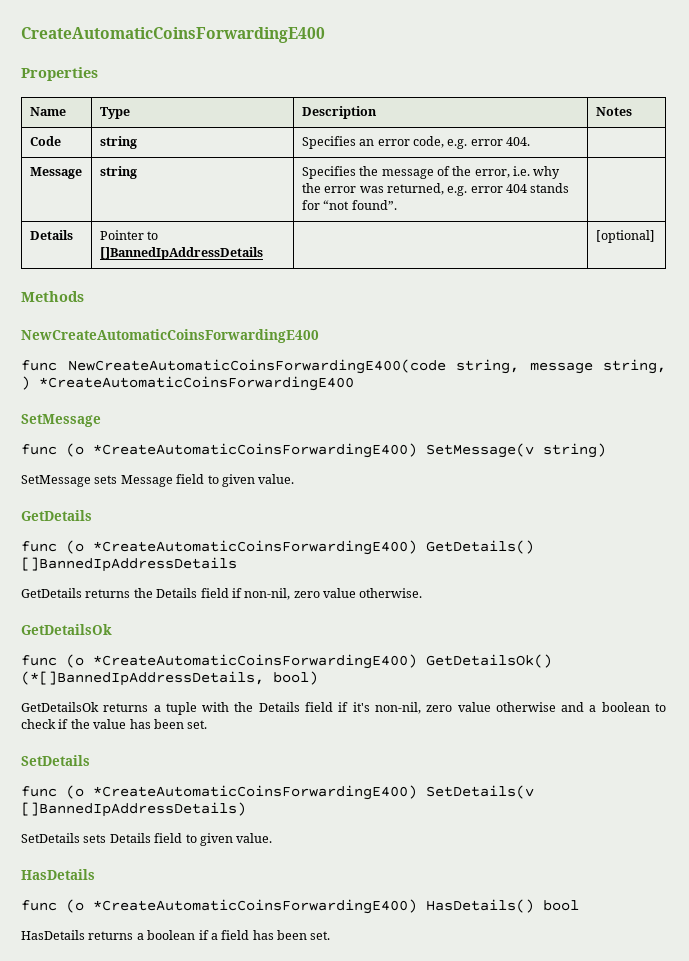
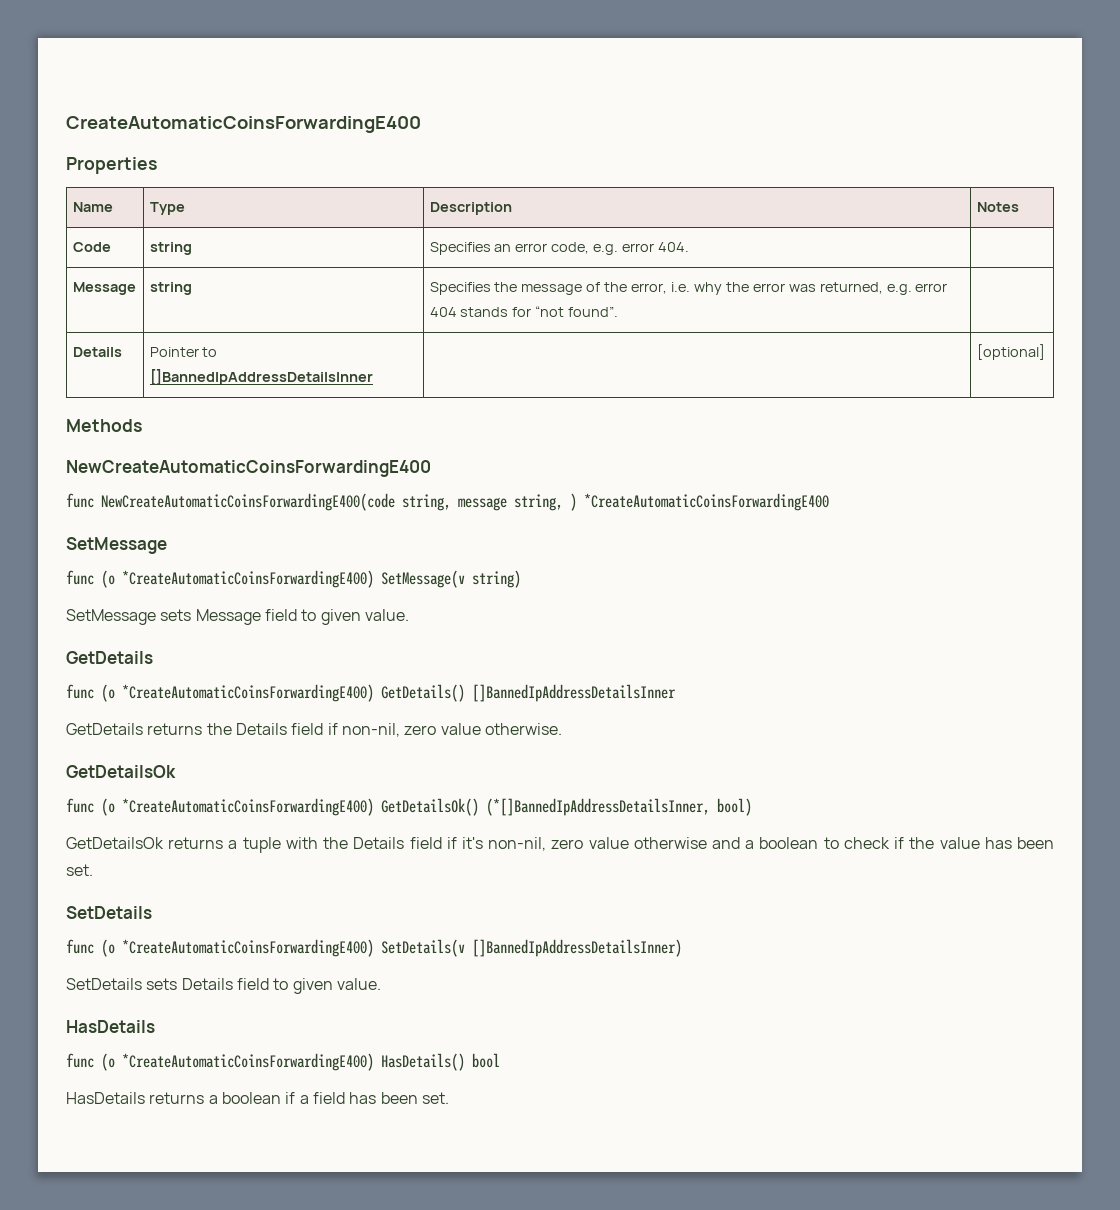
- Details | Pointer to []BannedIpAddressDetails | | [optional]
+ Details | Pointer to []BannedIpAddressDetailsInner | | [optional]
- func (o *CreateAutomaticCoinsForwardingE400) GetDetails() []BannedIpAddressDetails
+ func (o *CreateAutomaticCoinsForwardingE400) GetDetails() []BannedIpAddressDetailsInner
- func (o *CreateAutomaticCoinsForwardingE400) GetDetailsOk() (*[]BannedIpAddressDetails, bool)
+ func (o *CreateAutomaticCoinsForwardingE400) GetDetailsOk() (*[]BannedIpAddressDetailsInner, bool)
- func (o *CreateAutomaticCoinsForwardingE400) SetDetails(v []BannedIpAddressDetails)
+ func (o *CreateAutomaticCoinsForwardingE400) SetDetails(v []BannedIpAddressDetailsInner)

